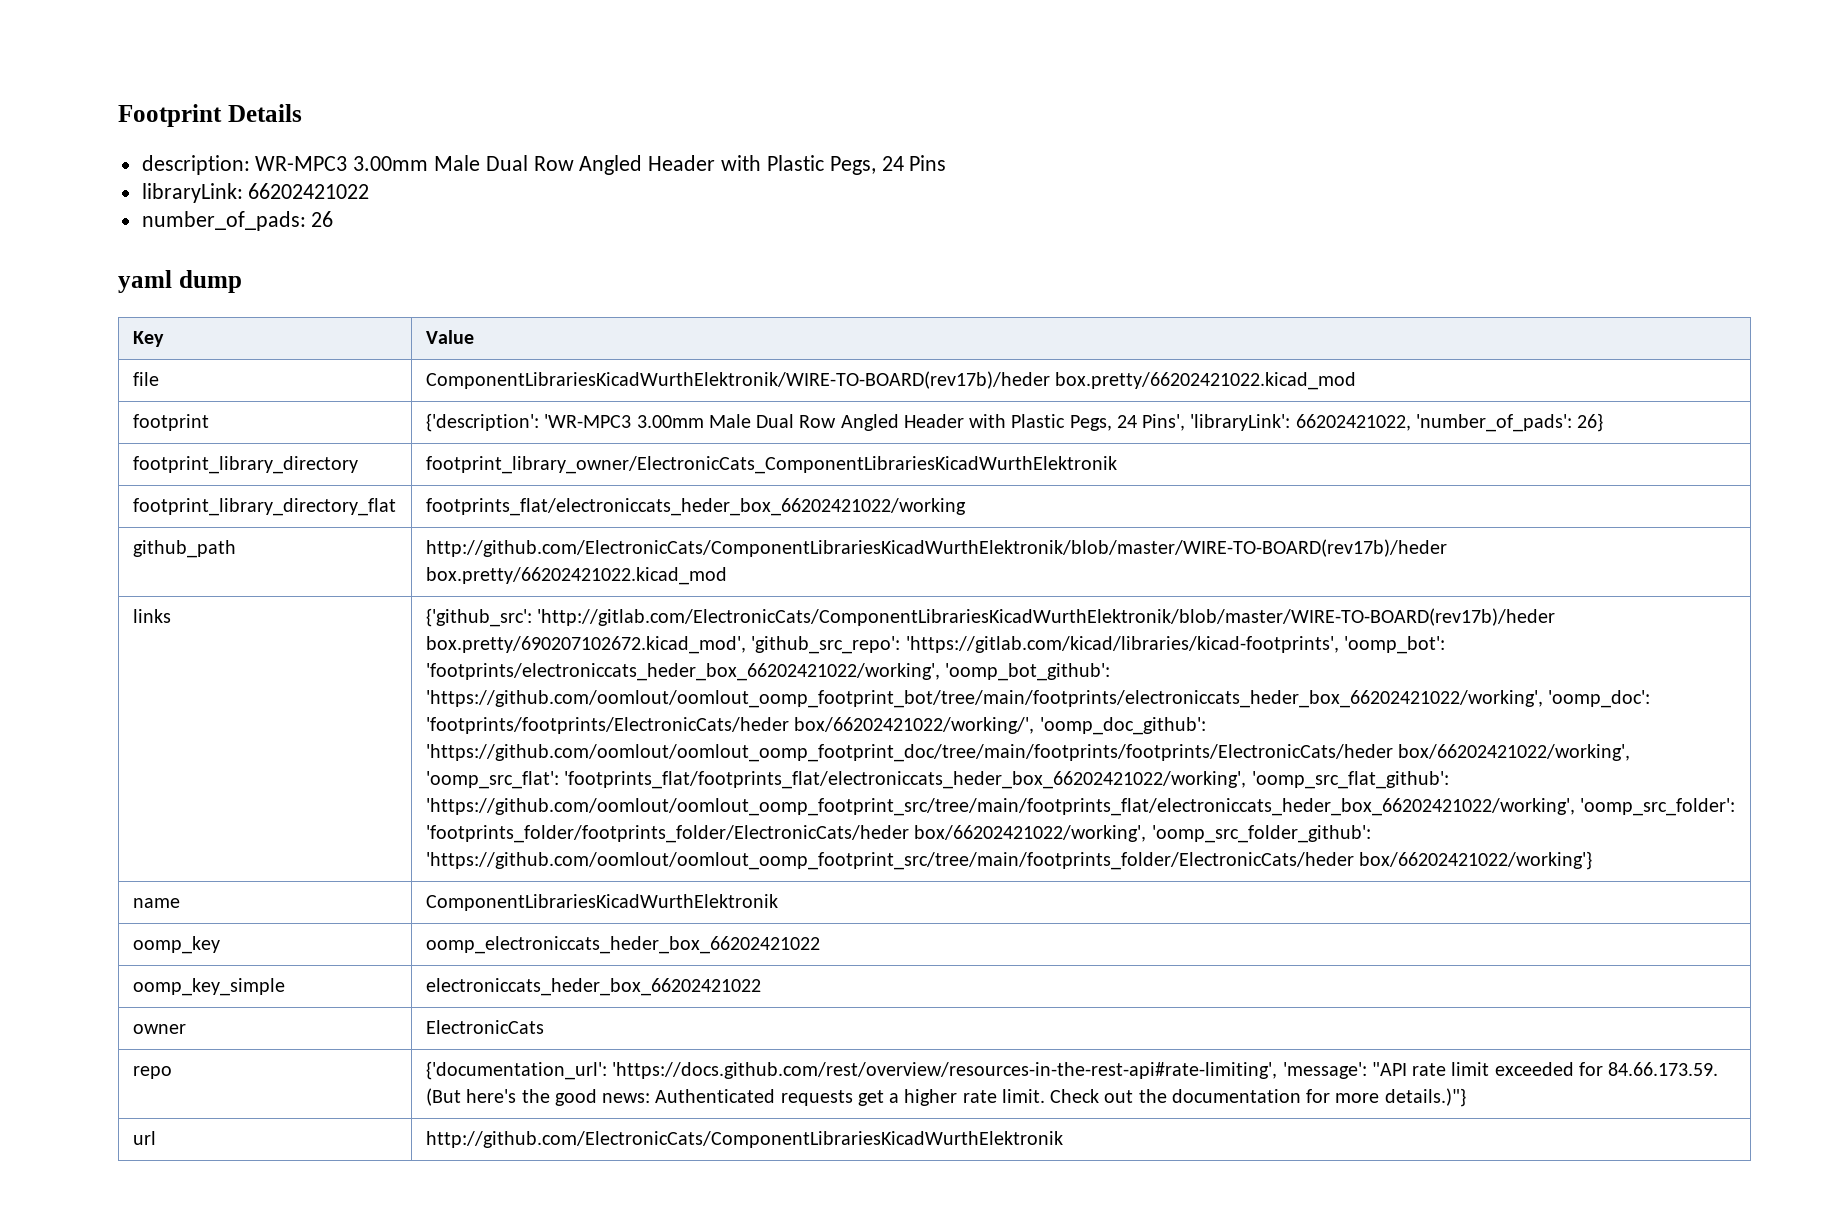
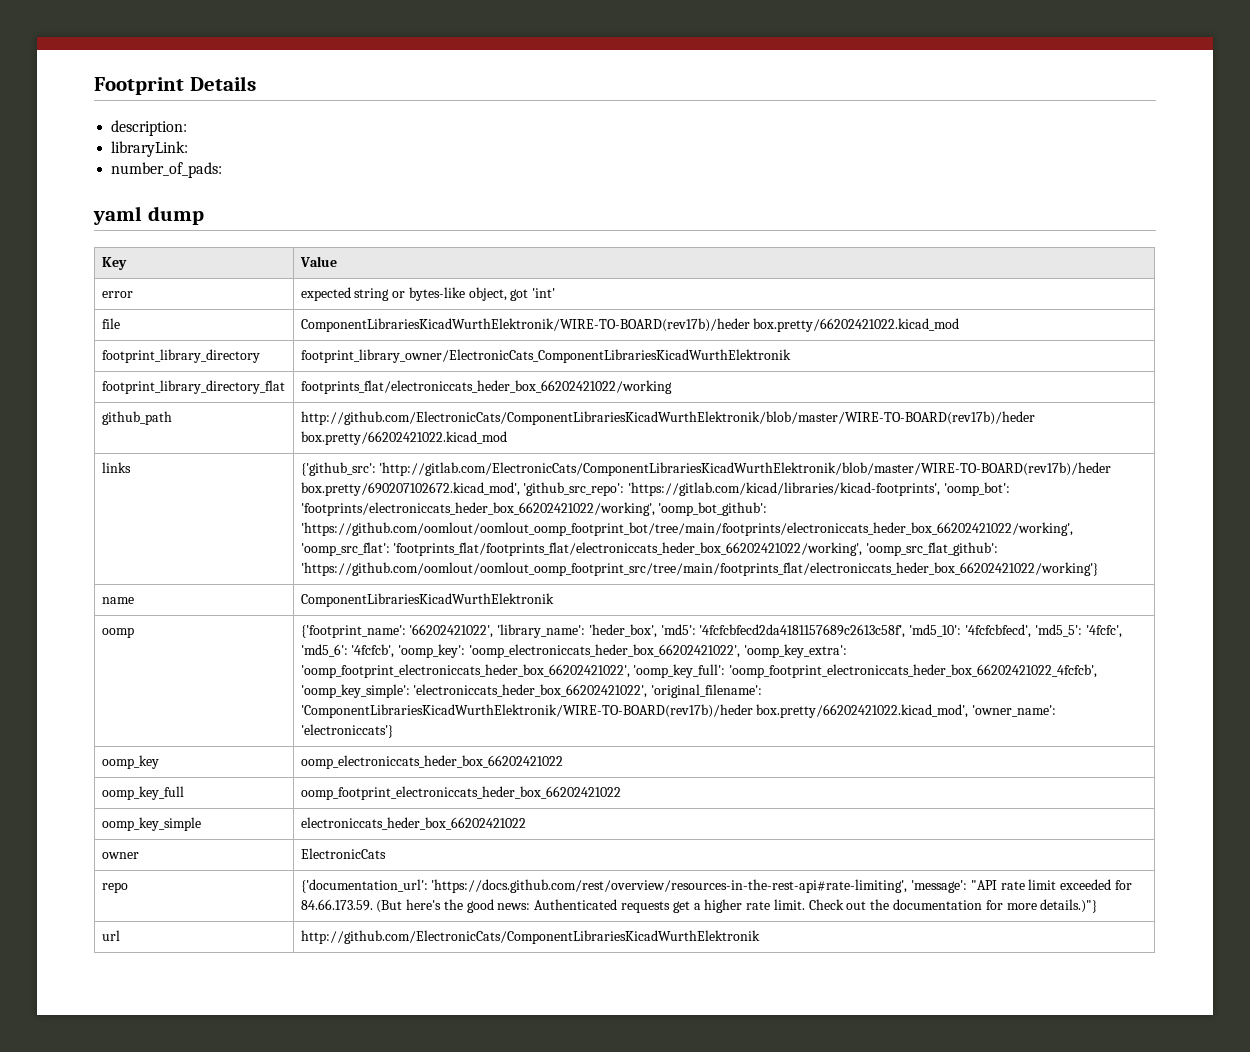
- description: WR-MPC3 3.00mm Male Dual Row Angled Header with Plastic Pegs, 24 Pins
+ description:
- libraryLink: 66202421022
+ libraryLink:
- number_of_pads: 26
+ number_of_pads:
+ error | expected string or bytes-like object, got 'int'
  file | ComponentLibrariesKicadWurthElektronik/WIRE-TO-BOARD(rev17b)/heder box.pretty/66202421022.kicad_mod
- footprint | {'description': 'WR-MPC3 3.00mm Male Dual Row Angled Header with Plastic Pegs, 24 Pins', 'libraryLink': 66202421022, 'number_of_pads': 26}
- links | {'github_src': 'http://gitlab.com/ElectronicCats/ComponentLibrariesKicadWurthElektronik/blob/master/WIRE-TO-BOARD(rev17b)/heder box.pretty/690207102672.kicad_mod', 'github_src_repo': 'https://gitlab.com/kicad/libraries/kicad-footprints', 'oomp_bot': 'footprints/electroniccats_heder_box_66202421022/working', 'oomp_bot_github': 'https://github.com/oomlout/oomlout_oomp_footprint_bot/tree/main/footprints/electroniccats_heder_box_66202421022/working', 'oomp_doc': 'footprints/footprints/ElectronicCats/heder box/66202421022/working/', 'oomp_doc_github': 'https://github.com/oomlout/oomlout_oomp_footprint_doc/tree/main/footprints/footprints/ElectronicCats/heder box/66202421022/working', 'oomp_src_flat': 'footprints_flat/footprints_flat/electroniccats_heder_box_66202421022/working', 'oomp_src_flat_github': 'https://github.com/oomlout/oomlout_oomp_footprint_src/tree/main/footprints_flat/electroniccats_heder_box_66202421022/working', 'oomp_src_folder': 'footprints_folder/footprints_folder/ElectronicCats/heder box/66202421022/working', 'oomp_src_folder_github': 'https://github.com/oomlout/oomlout_oomp_footprint_src/tree/main/footprints_folder/ElectronicCats/heder box/66202421022/working'}
+ links | {'github_src': 'http://gitlab.com/ElectronicCats/ComponentLibrariesKicadWurthElektronik/blob/master/WIRE-TO-BOARD(rev17b)/heder box.pretty/690207102672.kicad_mod', 'github_src_repo': 'https://gitlab.com/kicad/libraries/kicad-footprints', 'oomp_bot': 'footprints/electroniccats_heder_box_66202421022/working', 'oomp_bot_github': 'https://github.com/oomlout/oomlout_oomp_footprint_bot/tree/main/footprints/electroniccats_heder_box_66202421022/working', 'oomp_src_flat': 'footprints_flat/footprints_flat/electroniccats_heder_box_66202421022/working', 'oomp_src_flat_github': 'https://github.com/oomlout/oomlout_oomp_footprint_src/tree/main/footprints_flat/electroniccats_heder_box_66202421022/working'}
  name | ComponentLibrariesKicadWurthElektronik
+ oomp | {'footprint_name': '66202421022', 'library_name': 'heder_box', 'md5': '4fcfcbfecd2da4181157689c2613c58f', 'md5_10': '4fcfcbfecd', 'md5_5': '4fcfc', 'md5_6': '4fcfcb', 'oomp_key': 'oomp_electroniccats_heder_box_66202421022', 'oomp_key_extra': 'oomp_footprint_electroniccats_heder_box_66202421022', 'oomp_key_full': 'oomp_footprint_electroniccats_heder_box_66202421022_4fcfcb', 'oomp_key_simple': 'electroniccats_heder_box_66202421022', 'original_filename': 'ComponentLibrariesKicadWurthElektronik/WIRE-TO-BOARD(rev17b)/heder box.pretty/66202421022.kicad_mod', 'owner_name': 'electroniccats'}
+ oomp_key_full | oomp_footprint_electroniccats_heder_box_66202421022

